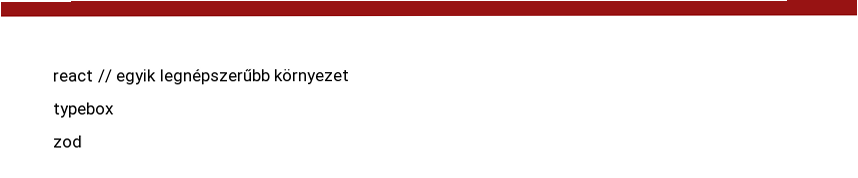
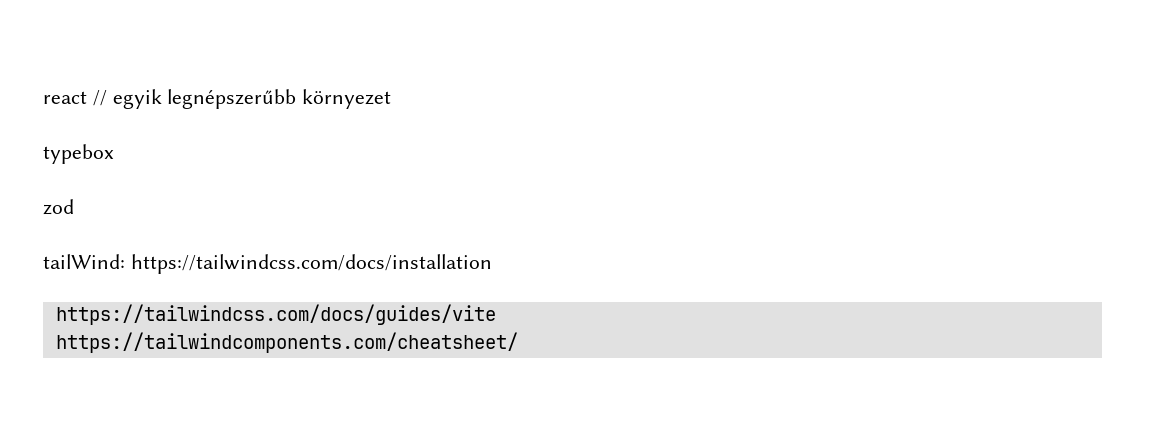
+ tailWind: https://tailwindcss.com/docs/installation
+ https://tailwindcss.com/docs/guides/vite
+ https://tailwindcomponents.com/cheatsheet/

